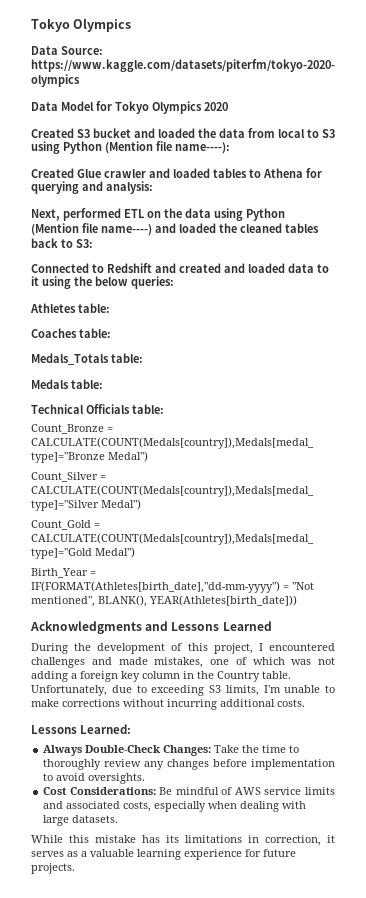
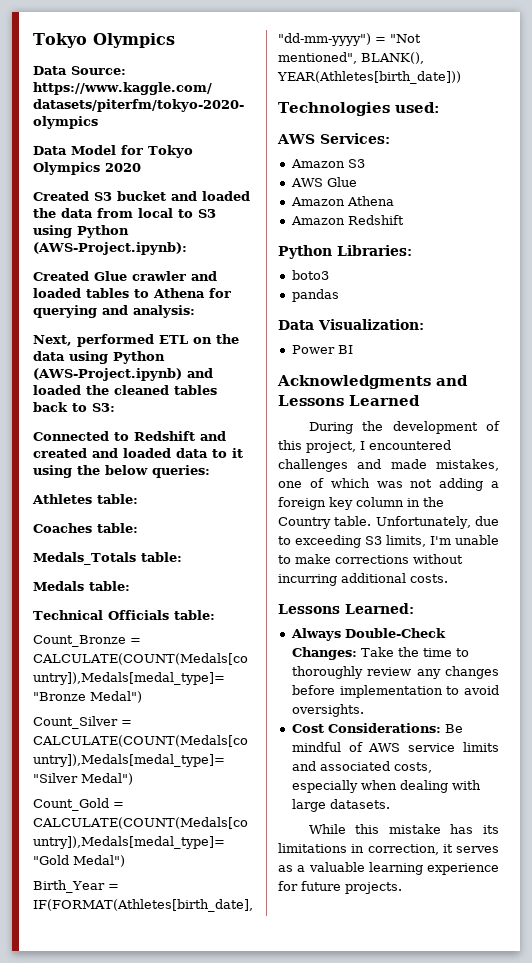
- Created S3 bucket and loaded the data from local to S3 using Python (Mention file name----):
+ Created S3 bucket and loaded the data from local to S3 using Python (AWS-Project.ipynb):
- Next, performed ETL on the data using Python (Mention file name----) and loaded the cleaned tables back to S3:
+ Next, performed ETL on the data using Python (AWS-Project.ipynb) and loaded the cleaned tables back to S3:
+ Technologies used:
+ AWS Services:
+ Amazon S3
+ AWS Glue
+ Amazon Athena
+ Amazon Redshift
+ Python Libraries:
+ boto3
+ pandas
+ Data Visualization:
+ Power BI

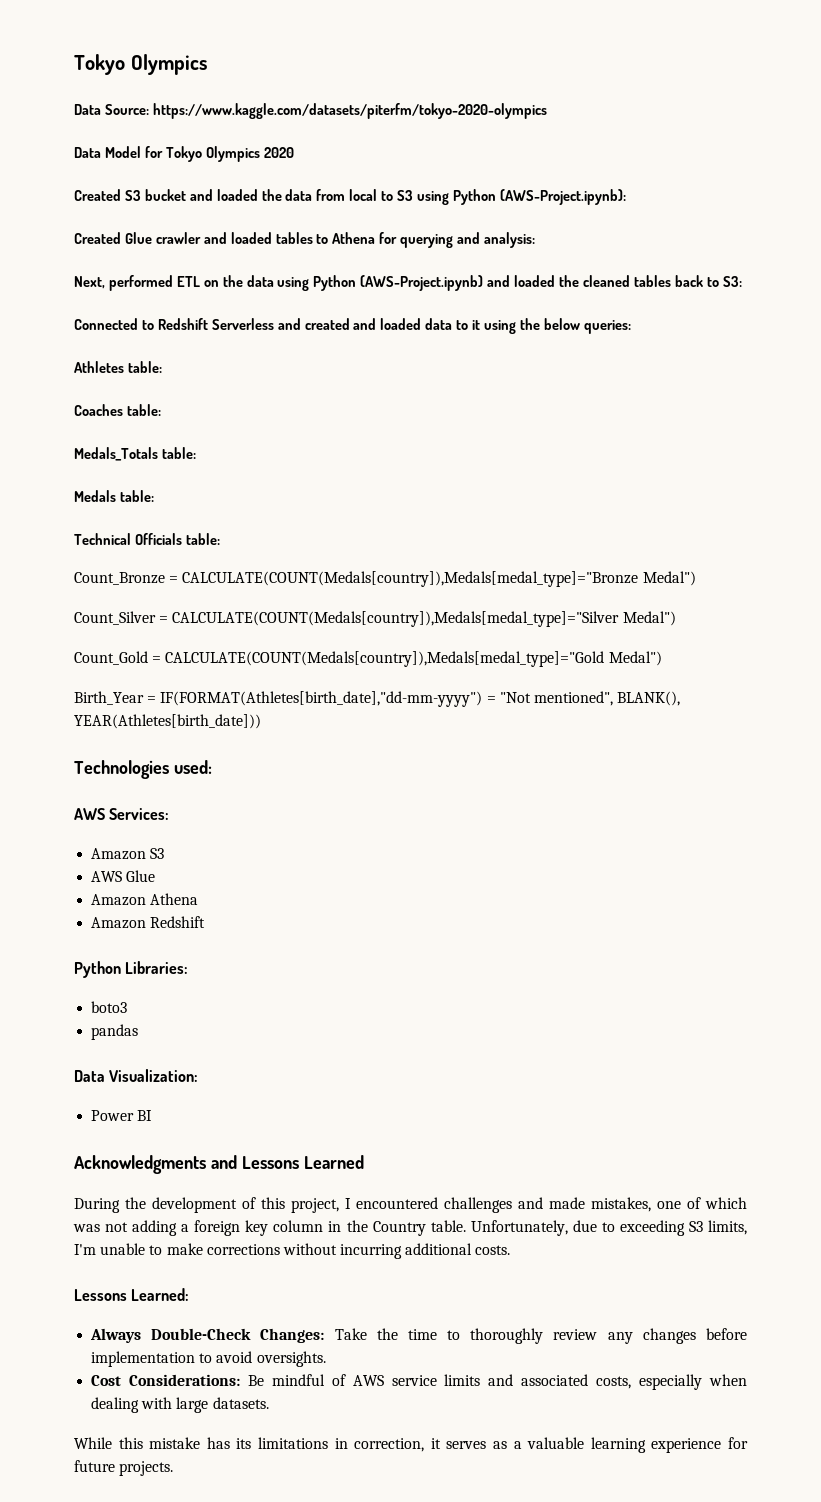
- Connected to Redshift and created and loaded data to it using the below queries:
+ Connected to Redshift Serverless and created and loaded data to it using the below queries:

